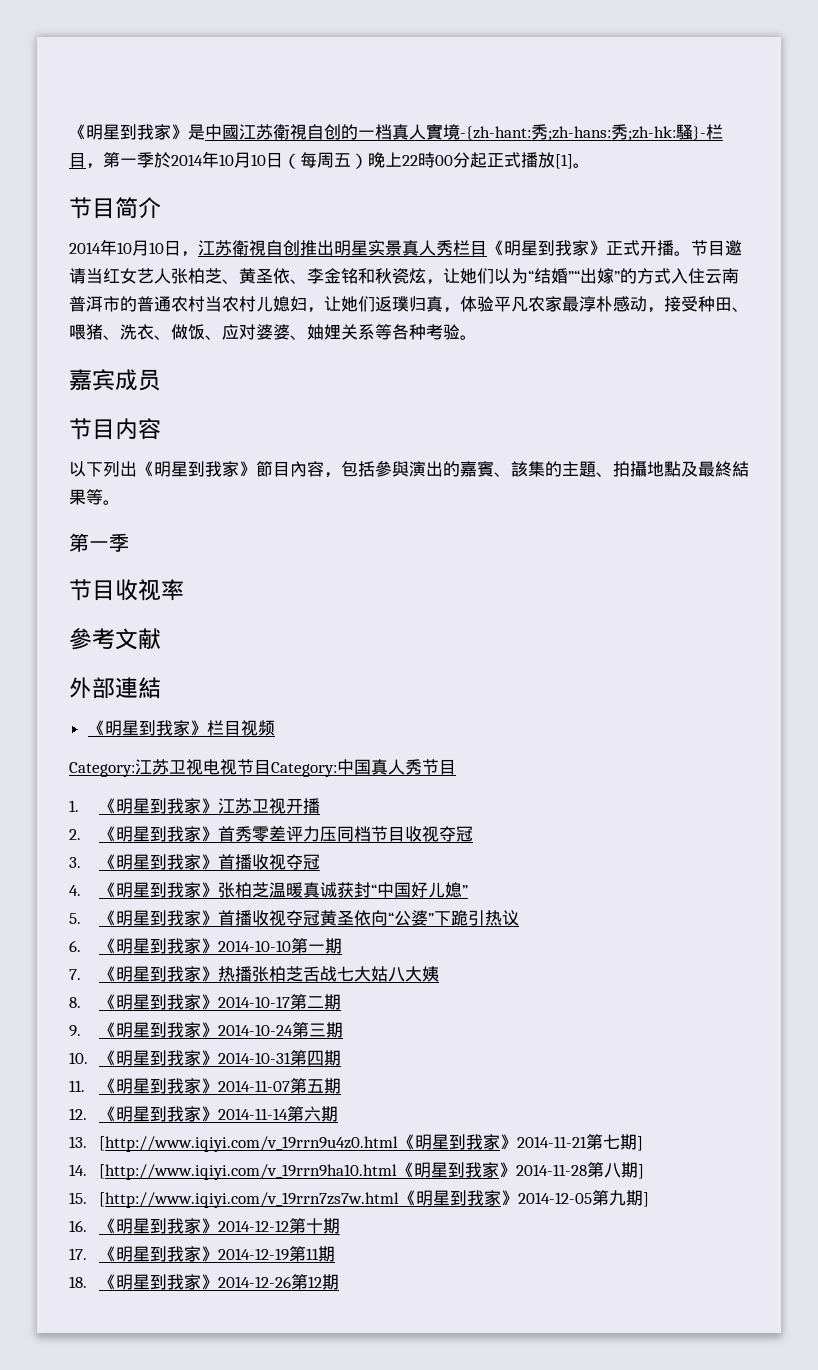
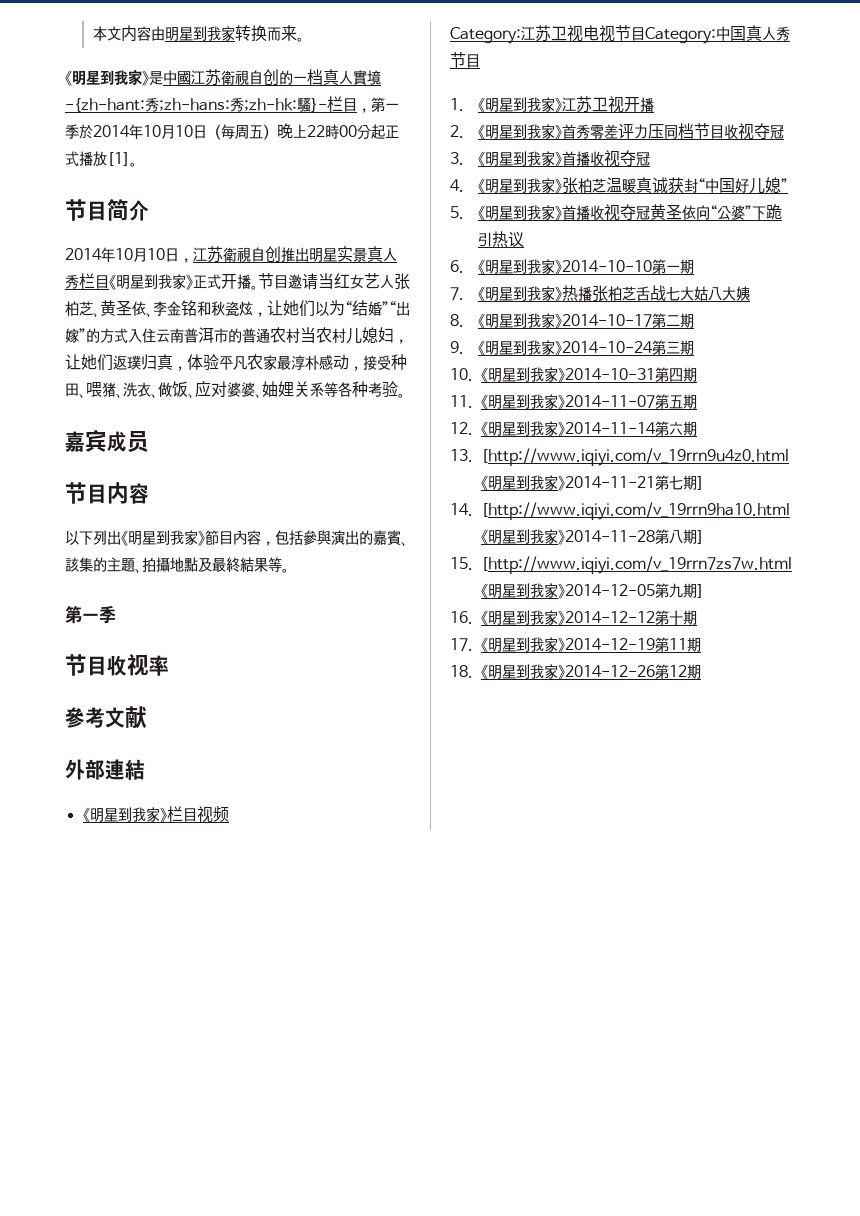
+ 本文内容由明星到我家转换而来。

